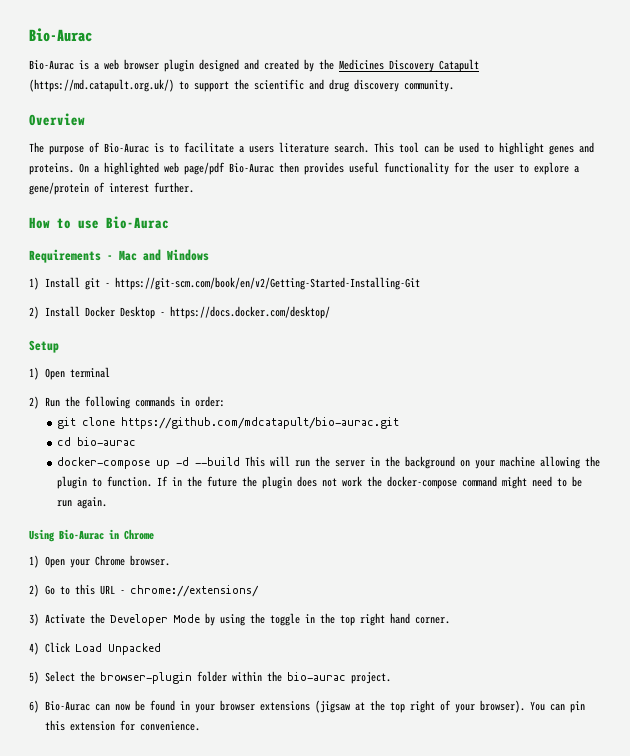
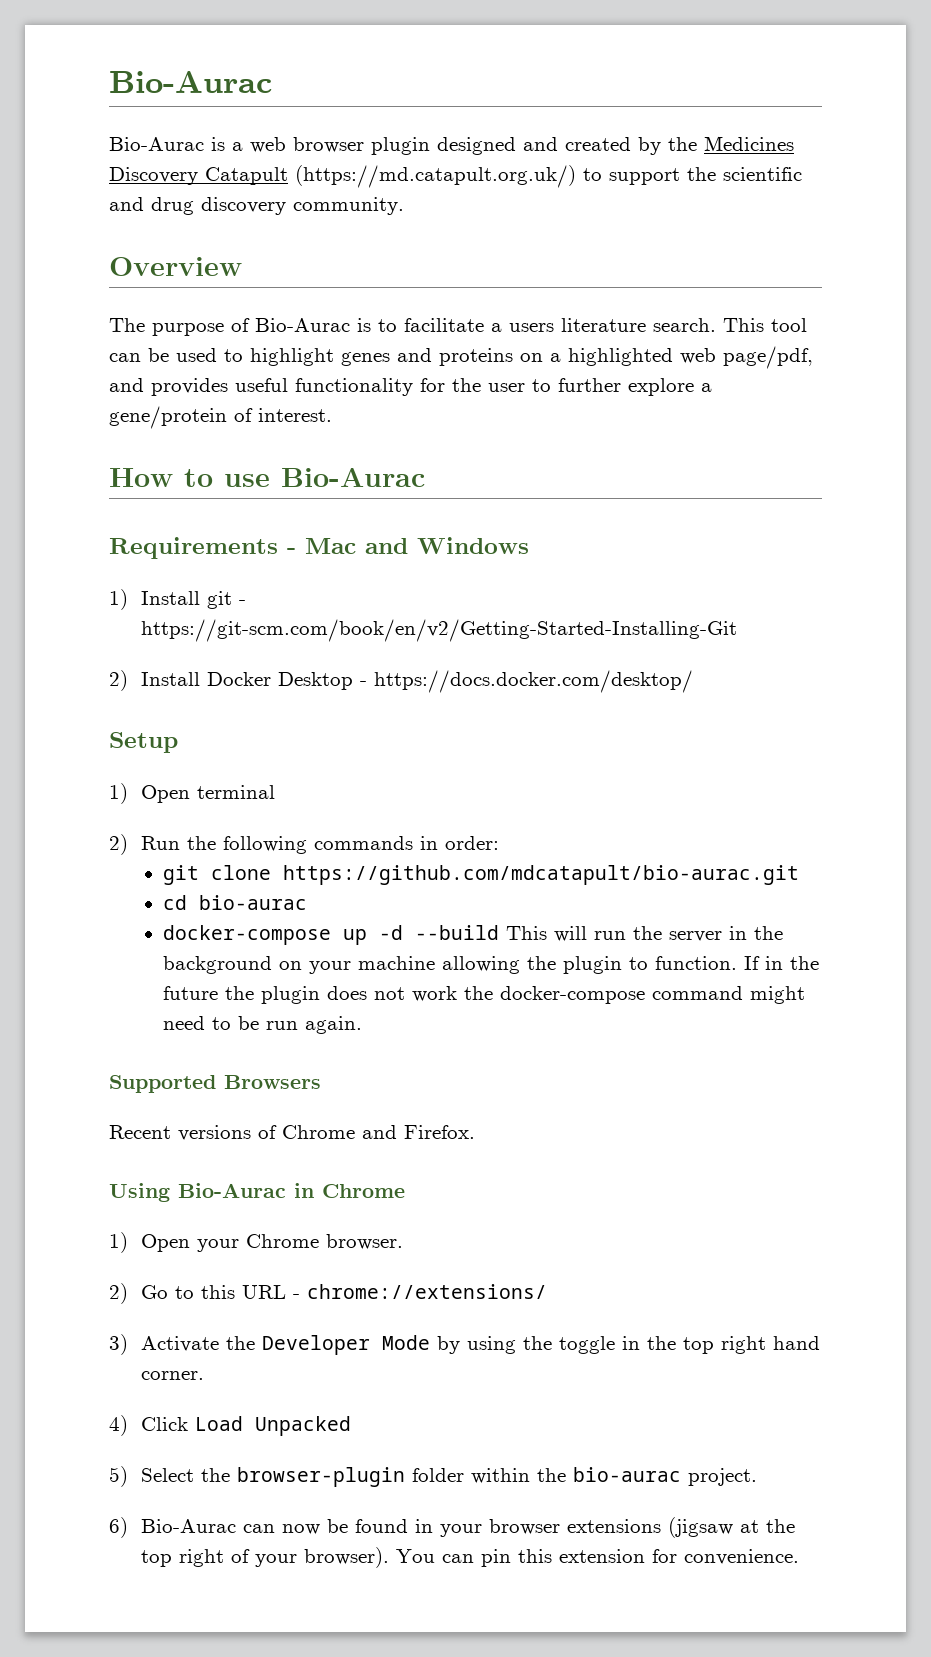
- This tool can be used to highlight genes and proteins. On a highlighted web page/pdf Bio-Aurac then provides useful functionality for the user to explore a gene/protein of interest further.
+ This tool can be used to highlight genes and proteins on a highlighted web page/pdf, and provides useful functionality for the user to further explore a gene/protein of interest.
+ Supported Browsers
+ Recent versions of Chrome and Firefox.

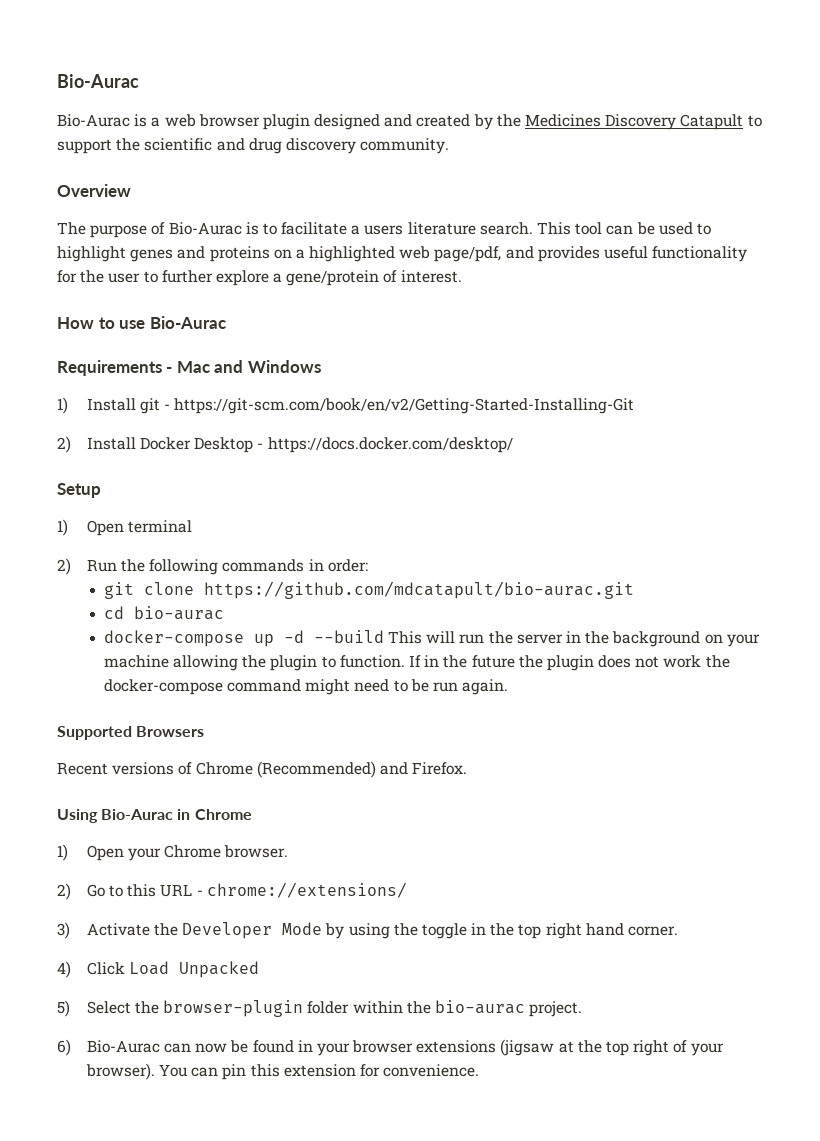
- Bio-Aurac is a web browser plugin designed and created by the Medicines Discovery Catapult (https://md.catapult.org.uk/) to support the scientific and drug discovery community.
+ Bio-Aurac is a web browser plugin designed and created by the Medicines Discovery Catapult to support the scientific and drug discovery community.
- Recent versions of Chrome and Firefox.
+ Recent versions of Chrome (Recommended) and Firefox.

